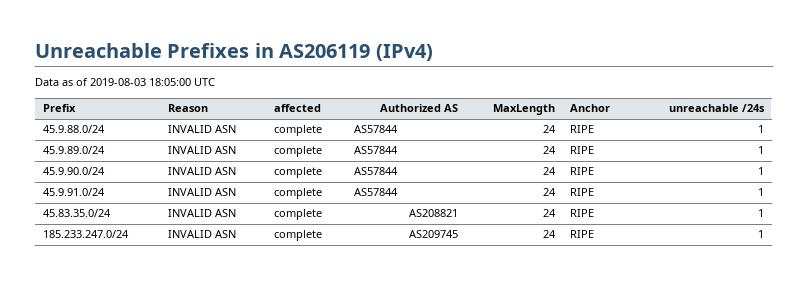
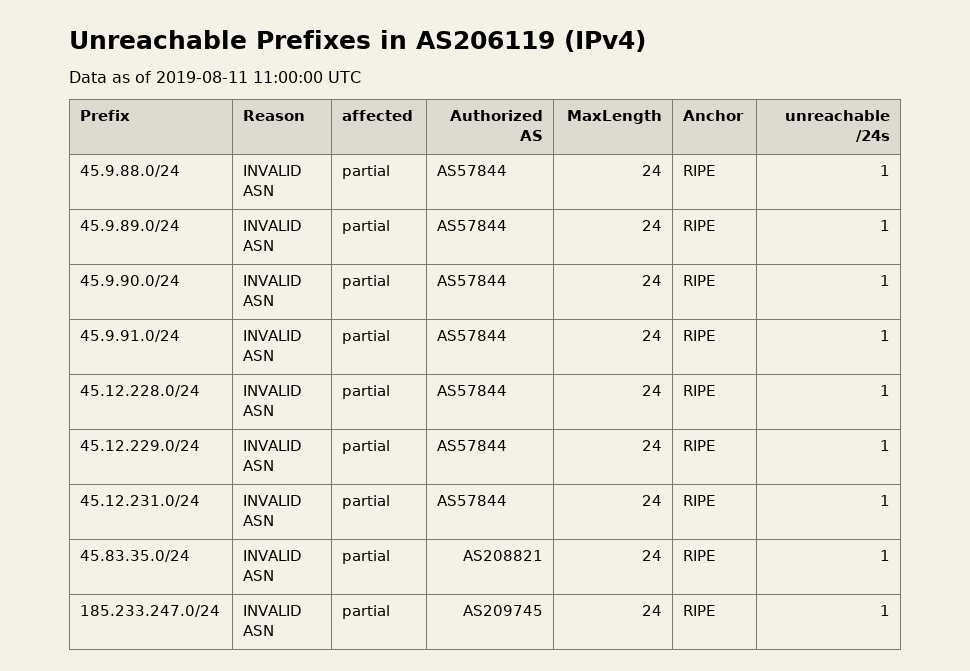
- Data as of 2019-08-03 18:05:00 UTC
+ Data as of 2019-08-11 11:00:00 UTC
- 45.9.88.0/24 | INVALID ASN | complete | AS57844 | 24 | RIPE | 1
+ 45.9.88.0/24 | INVALID ASN | partial | AS57844 | 24 | RIPE | 1
- 45.9.89.0/24 | INVALID ASN | complete | AS57844 | 24 | RIPE | 1
+ 45.9.89.0/24 | INVALID ASN | partial | AS57844 | 24 | RIPE | 1
- 45.9.90.0/24 | INVALID ASN | complete | AS57844 | 24 | RIPE | 1
+ 45.9.90.0/24 | INVALID ASN | partial | AS57844 | 24 | RIPE | 1
- 45.9.91.0/24 | INVALID ASN | complete | AS57844 | 24 | RIPE | 1
+ 45.9.91.0/24 | INVALID ASN | partial | AS57844 | 24 | RIPE | 1
+ 45.12.228.0/24 | INVALID ASN | partial | AS57844 | 24 | RIPE | 1
+ 45.12.229.0/24 | INVALID ASN | partial | AS57844 | 24 | RIPE | 1
+ 45.12.231.0/24 | INVALID ASN | partial | AS57844 | 24 | RIPE | 1
- 45.83.35.0/24 | INVALID ASN | complete | AS208821 | 24 | RIPE | 1
+ 45.83.35.0/24 | INVALID ASN | partial | AS208821 | 24 | RIPE | 1
- 185.233.247.0/24 | INVALID ASN | complete | AS209745 | 24 | RIPE | 1
+ 185.233.247.0/24 | INVALID ASN | partial | AS209745 | 24 | RIPE | 1

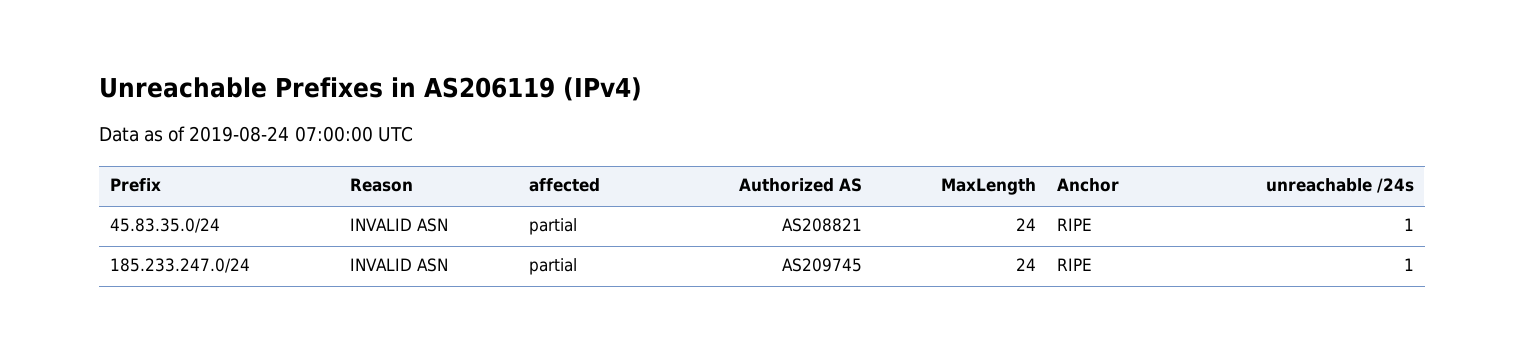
- Data as of 2019-08-11 11:00:00 UTC
+ Data as of 2019-08-24 07:00:00 UTC
- 45.9.88.0/24 | INVALID ASN | partial | AS57844 | 24 | RIPE | 1
- 45.9.89.0/24 | INVALID ASN | partial | AS57844 | 24 | RIPE | 1
- 45.9.90.0/24 | INVALID ASN | partial | AS57844 | 24 | RIPE | 1
- 45.9.91.0/24 | INVALID ASN | partial | AS57844 | 24 | RIPE | 1
- 45.12.228.0/24 | INVALID ASN | partial | AS57844 | 24 | RIPE | 1
- 45.12.229.0/24 | INVALID ASN | partial | AS57844 | 24 | RIPE | 1
- 45.12.231.0/24 | INVALID ASN | partial | AS57844 | 24 | RIPE | 1

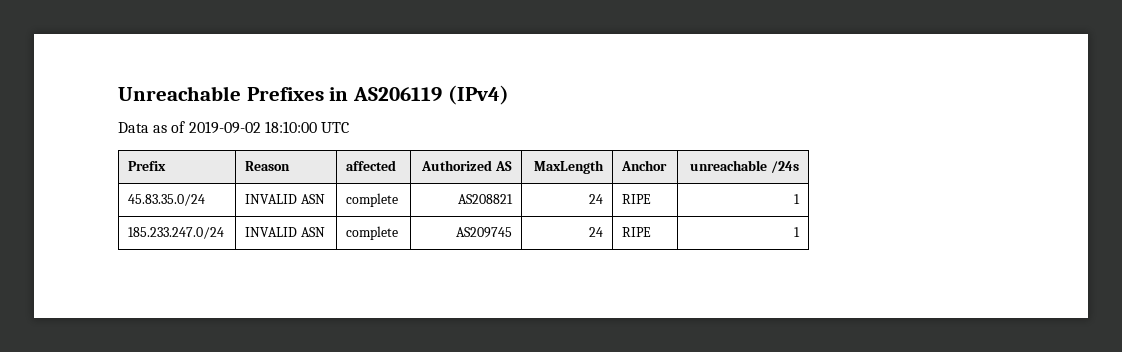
- Data as of 2019-08-24 07:00:00 UTC
+ Data as of 2019-09-02 18:10:00 UTC
- 45.83.35.0/24 | INVALID ASN | partial | AS208821 | 24 | RIPE | 1
+ 45.83.35.0/24 | INVALID ASN | complete | AS208821 | 24 | RIPE | 1
- 185.233.247.0/24 | INVALID ASN | partial | AS209745 | 24 | RIPE | 1
+ 185.233.247.0/24 | INVALID ASN | complete | AS209745 | 24 | RIPE | 1

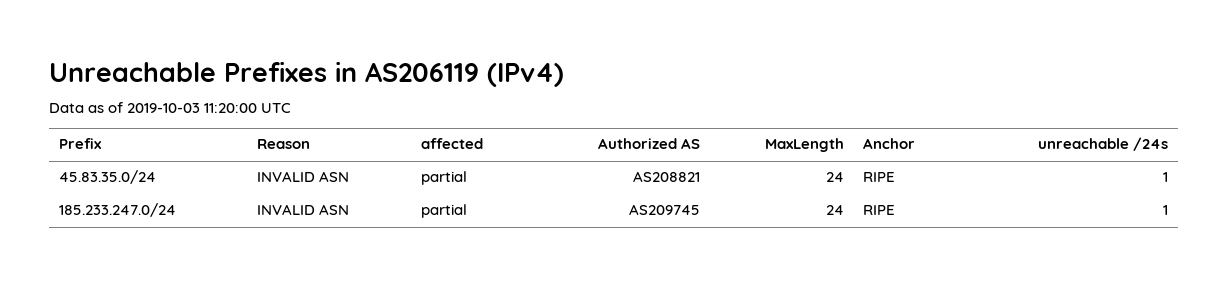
- Data as of 2019-09-02 18:10:00 UTC
+ Data as of 2019-10-03 11:20:00 UTC
- 45.83.35.0/24 | INVALID ASN | complete | AS208821 | 24 | RIPE | 1
+ 45.83.35.0/24 | INVALID ASN | partial | AS208821 | 24 | RIPE | 1
- 185.233.247.0/24 | INVALID ASN | complete | AS209745 | 24 | RIPE | 1
+ 185.233.247.0/24 | INVALID ASN | partial | AS209745 | 24 | RIPE | 1

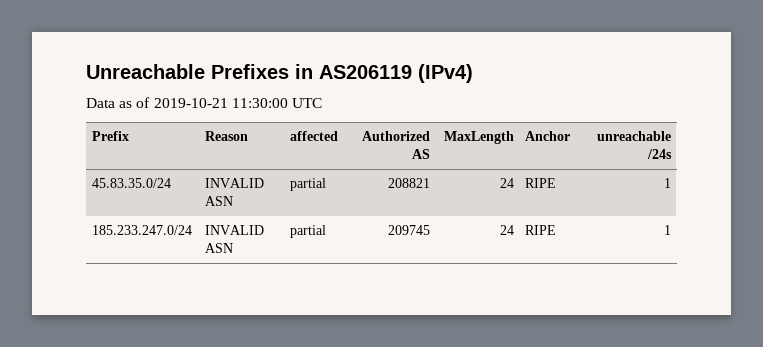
- Data as of 2019-10-03 11:20:00 UTC
+ Data as of 2019-10-21 11:30:00 UTC
- 45.83.35.0/24 | INVALID ASN | partial | AS208821 | 24 | RIPE | 1
+ 45.83.35.0/24 | INVALID ASN | partial | 208821 | 24 | RIPE | 1
- 185.233.247.0/24 | INVALID ASN | partial | AS209745 | 24 | RIPE | 1
+ 185.233.247.0/24 | INVALID ASN | partial | 209745 | 24 | RIPE | 1

